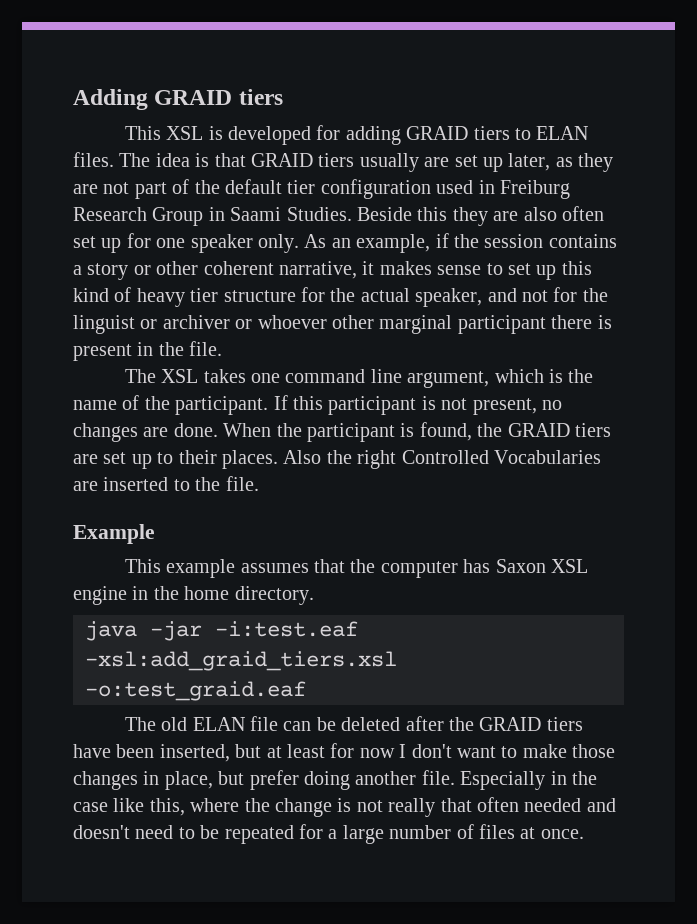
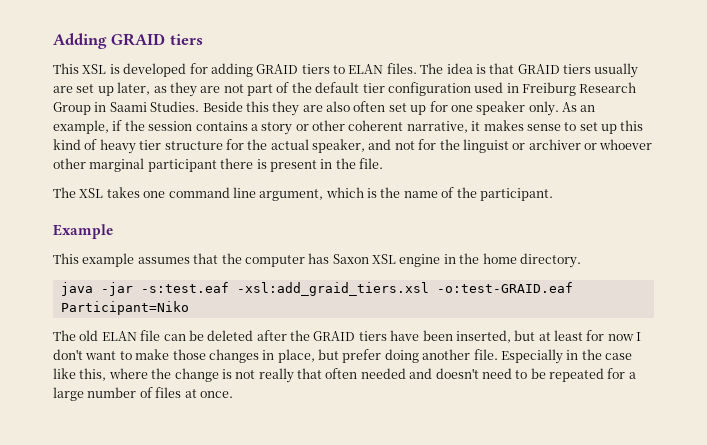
- If this participant is not present, no changes are done. When the participant is found, the GRAID tiers are set up to their places. Also the right Controlled Vocabularies are inserted to the file.
- java -jar -i:test.eaf -xsl:add_graid_tiers.xsl -o:test_graid.eaf
+ java -jar -s:test.eaf -xsl:add_graid_tiers.xsl -o:test-GRAID.eaf Participant=Niko

